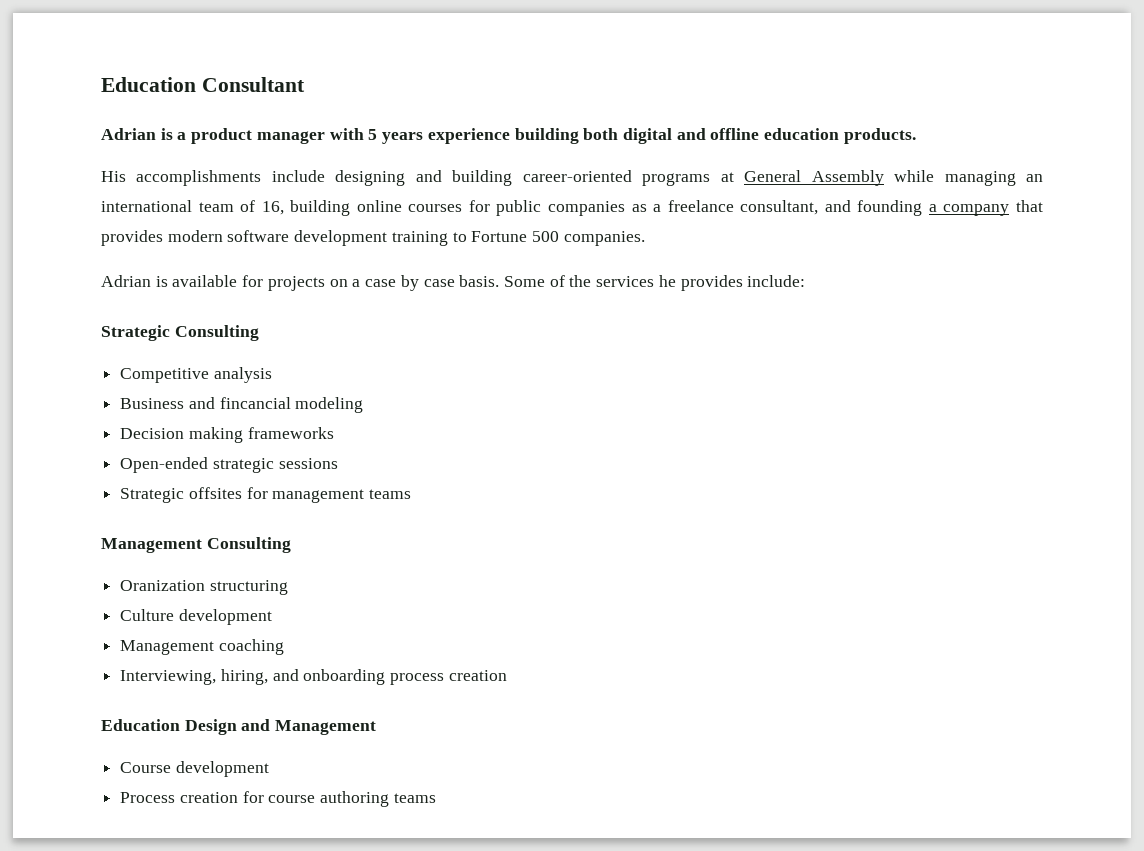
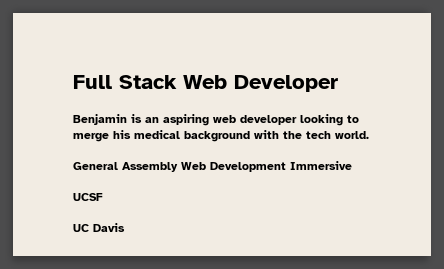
- Education Consultant
- Adrian is a product manager with 5 years experience building both digital and offline education products.
- His accomplishments include designing and building career-oriented programs at General Assembly while managing an international team of 16, building online courses for public companies as a freelance consultant, and founding a company that provides modern software development training to Fortune 500 companies.
- Adrian is available for projects on a case by case basis. Some of the services he provides include:
- Strategic Consulting
- Competitive analysis
- Business and fincancial modeling
- Decision making frameworks
- Open-ended strategic sessions
- Strategic offsites for management teams
- Management Consulting
- Oranization structuring
- Culture development
- Management coaching
- Interviewing, hiring, and onboarding process creation
- Education Design and Management
- Course development
- Process creation for course authoring teams
+ Full Stack Web Developer
+ Benjamin is an aspiring web developer looking to merge his medical background with the tech world.
+ General Assembly Web Development Immersive
+ UCSF
+ UC Davis

